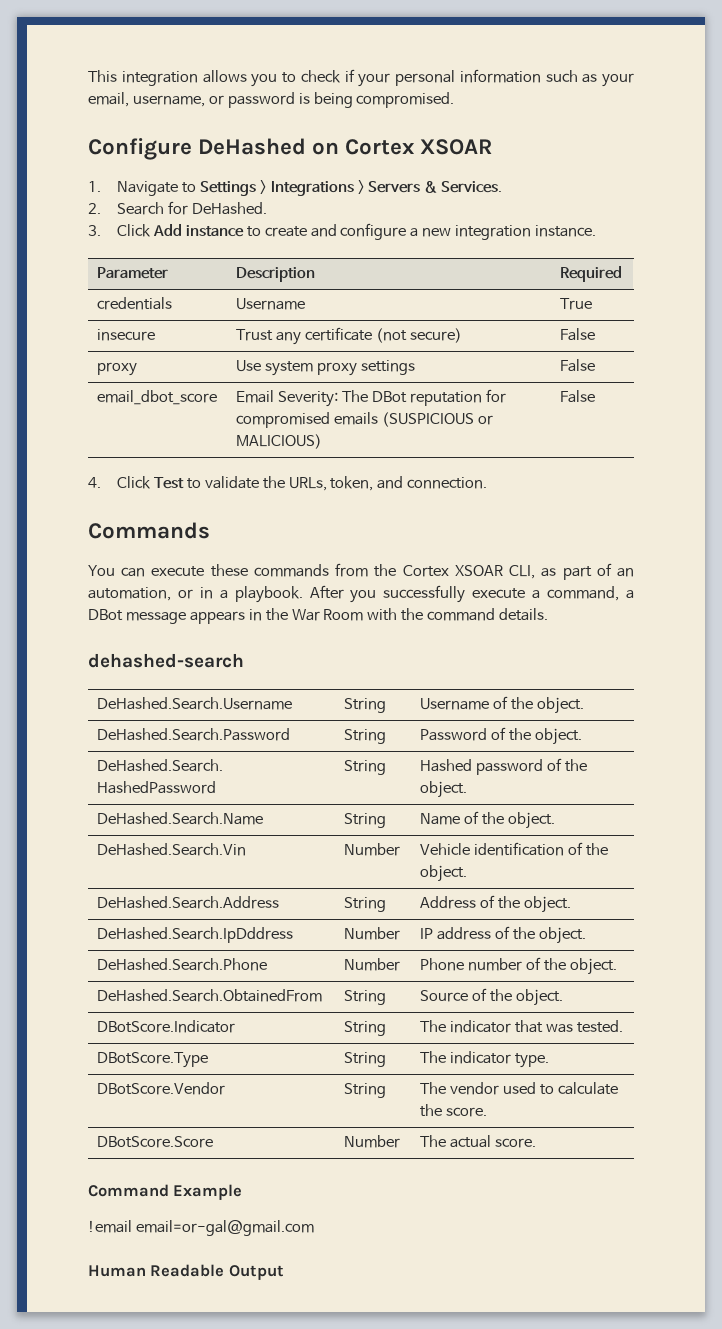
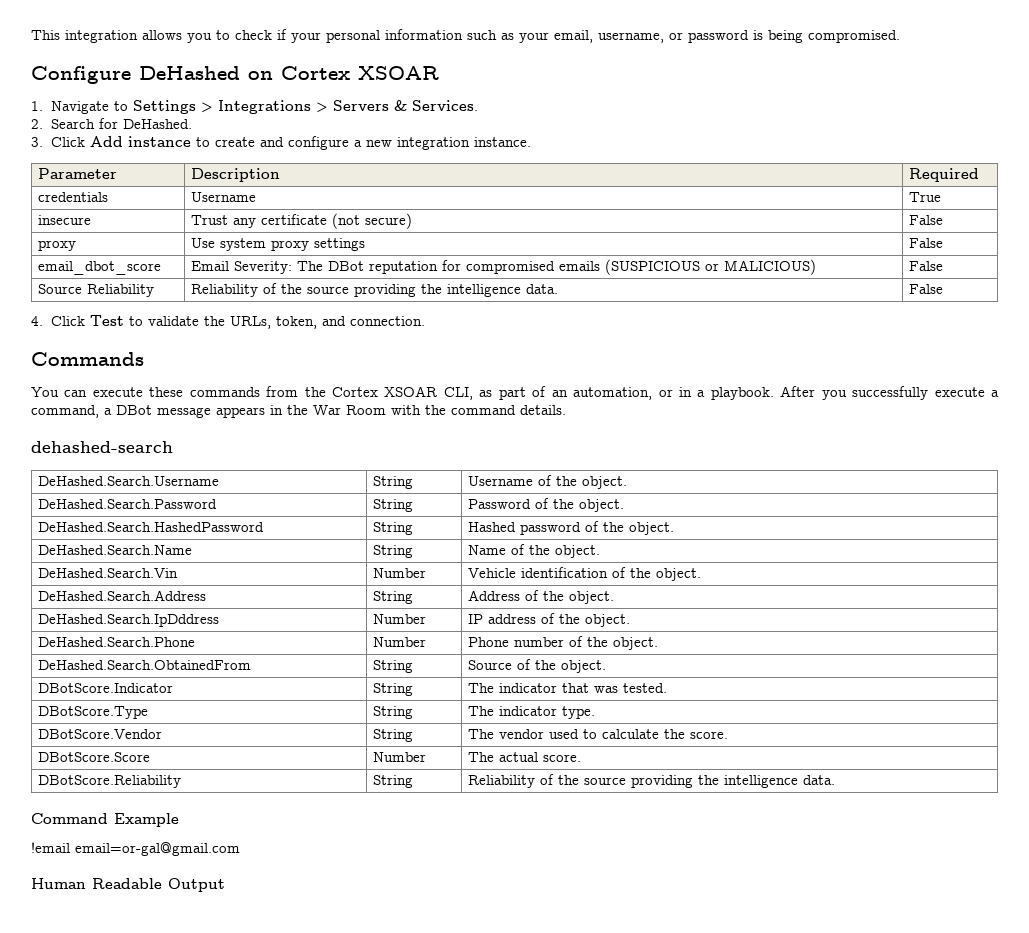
+ Source Reliability | Reliability of the source providing the intelligence data. | False
+ DBotScore.Reliability | String | Reliability of the source providing the intelligence data.

